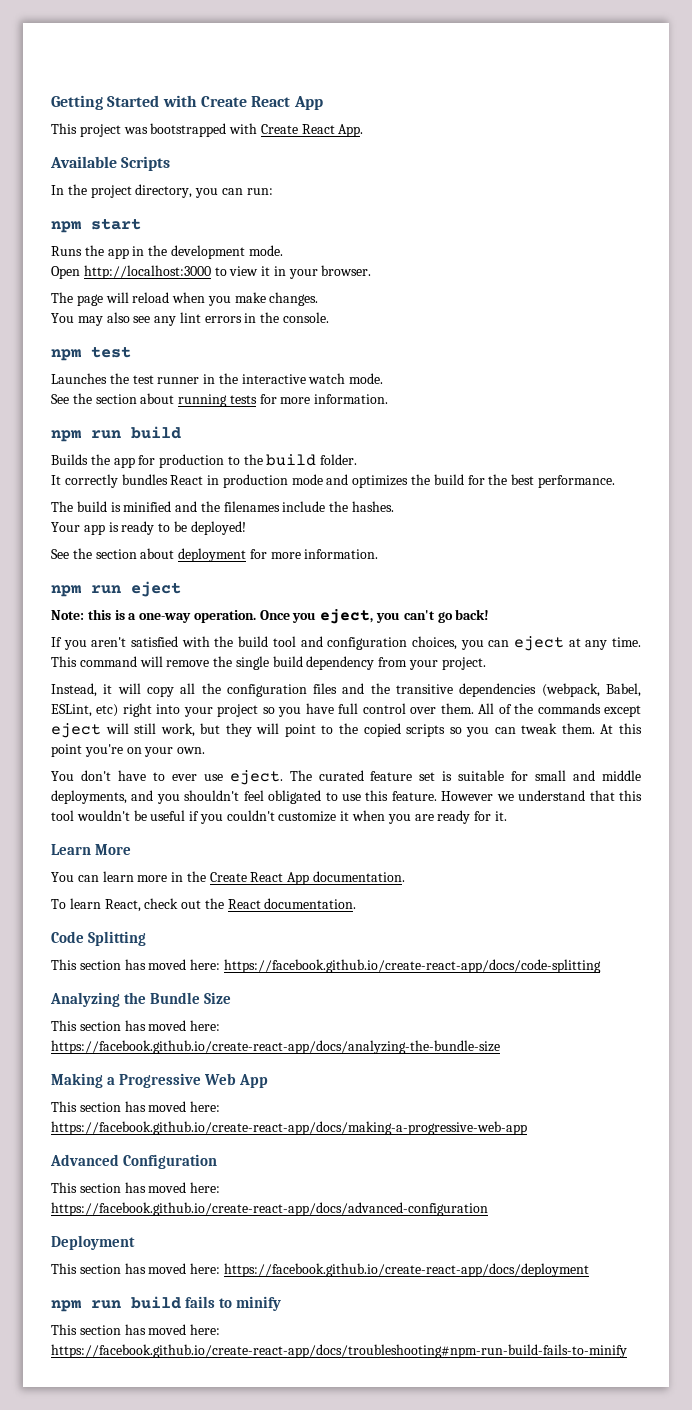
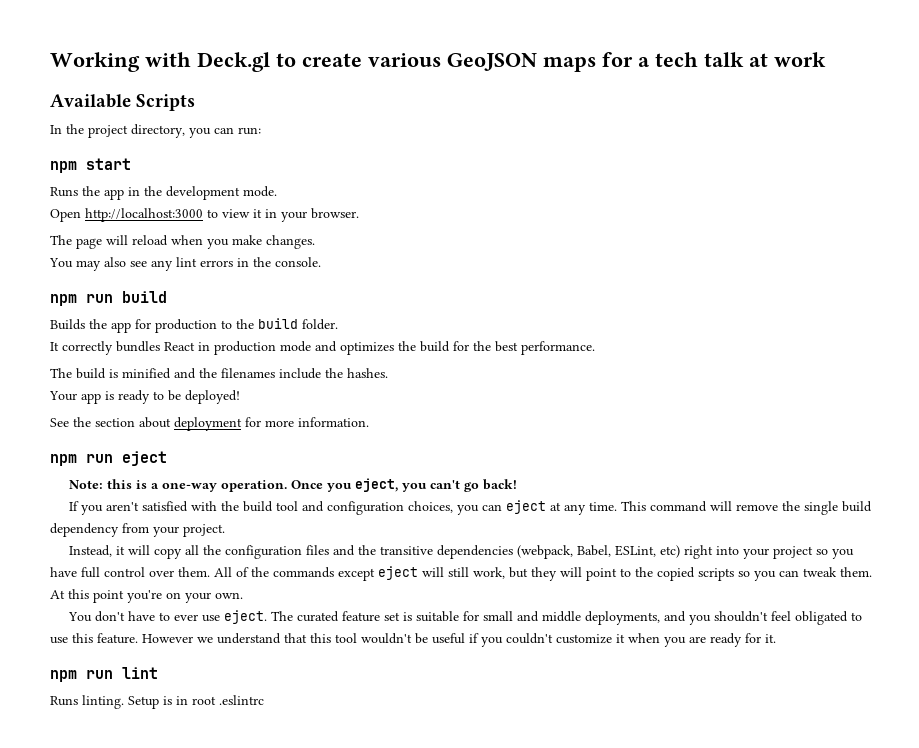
- Getting Started with Create React App
- This project was bootstrapped with Create React App.
+ Working with Deck.gl to create various GeoJSON maps for a tech talk at work
- npm test
- Launches the test runner in the interactive watch mode.
- See the section about running tests for more information.
- Learn More
- You can learn more in the Create React App documentation.
- To learn React, check out the React documentation.
- Code Splitting
- This section has moved here: https://facebook.github.io/create-react-app/docs/code-splitting
- Analyzing the Bundle Size
- This section has moved here: https://facebook.github.io/create-react-app/docs/analyzing-the-bundle-size
- Making a Progressive Web App
- This section has moved here: https://facebook.github.io/create-react-app/docs/making-a-progressive-web-app
- Advanced Configuration
- This section has moved here: https://facebook.github.io/create-react-app/docs/advanced-configuration
- Deployment
- This section has moved here: https://facebook.github.io/create-react-app/docs/deployment
- npm run build fails to minify
- This section has moved here: https://facebook.github.io/create-react-app/docs/troubleshooting#npm-run-build-fails-to-minify
+ npm run lint
+ Runs linting. Setup is in root .eslintrc

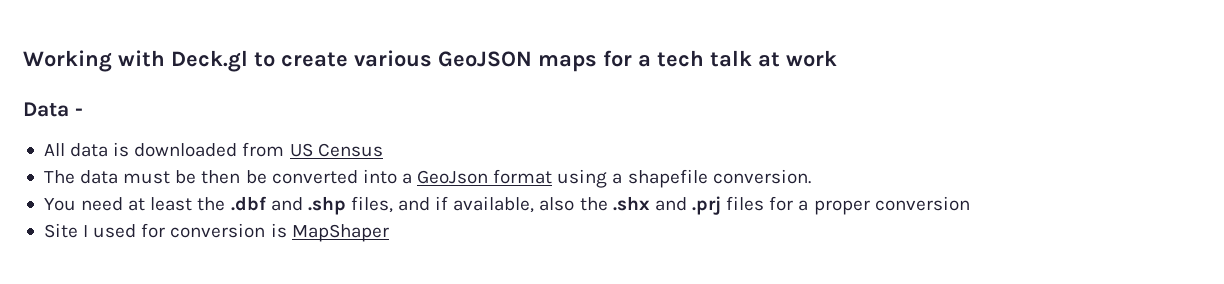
- Available Scripts
- In the project directory, you can run:
- npm start
- Runs the app in the development mode.
- Open http://localhost:3000 to view it in your browser.
- The page will reload when you make changes.
- You may also see any lint errors in the console.
- npm run build
- Builds the app for production to the build folder.
- It correctly bundles React in production mode and optimizes the build for the best performance.
- The build is minified and the filenames include the hashes.
- Your app is ready to be deployed!
- See the section about deployment for more information.
- npm run eject
- Note: this is a one-way operation. Once you eject, you can't go back!
- If you aren't satisfied with the build tool and configuration choices, you can eject at any time. This command will remove the single build dependency from your project.
- Instead, it will copy all the configuration files and the transitive dependencies (webpack, Babel, ESLint, etc) right into your project so you have full control over them. All of the commands except eject will still work, but they will point to the copied scripts so you can tweak them. At this point you're on your own.
- You don't have to ever use eject. The curated feature set is suitable for small and middle deployments, and you shouldn't feel obligated to use this feature. However we understand that this tool wouldn't be useful if you couldn't customize it when you are ready for it.
- npm run lint
- Runs linting. Setup is in root .eslintrc
+ Data -
+ All data is downloaded from US Census
+ The data must be then be converted into a GeoJson format using a shapefile conversion.
+ You need at least the .dbf and .shp files, and if available, also the .shx and .prj files for a proper conversion
+ Site I used for conversion is MapShaper

